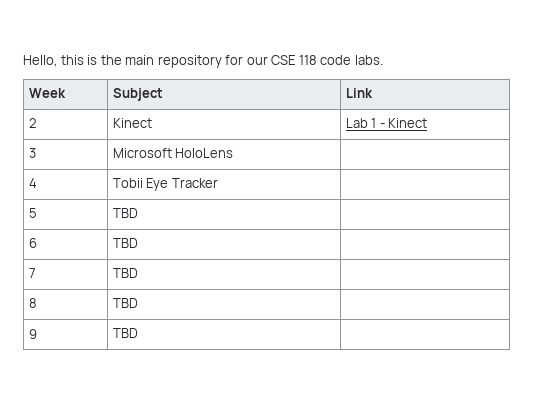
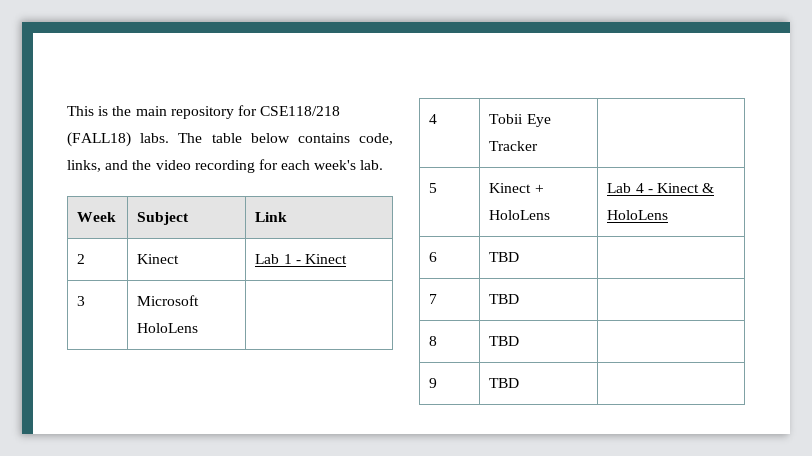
- Hello, this is the main repository for our CSE 118 code labs.
+ This is the main repository for CSE118/218 (FALL18) labs. The table below contains code, links, and the video recording for each week's lab.
- 5 | TBD |
+ 5 | Kinect + HoloLens | Lab 4 - Kinect & HoloLens

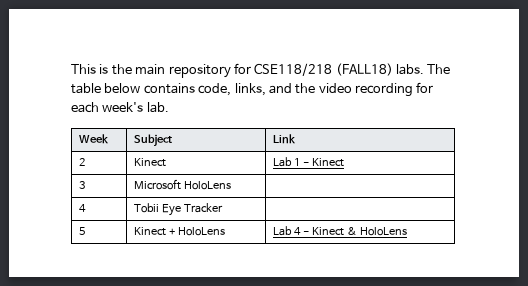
- 6 | TBD |
- 7 | TBD |
- 8 | TBD |
- 9 | TBD |

